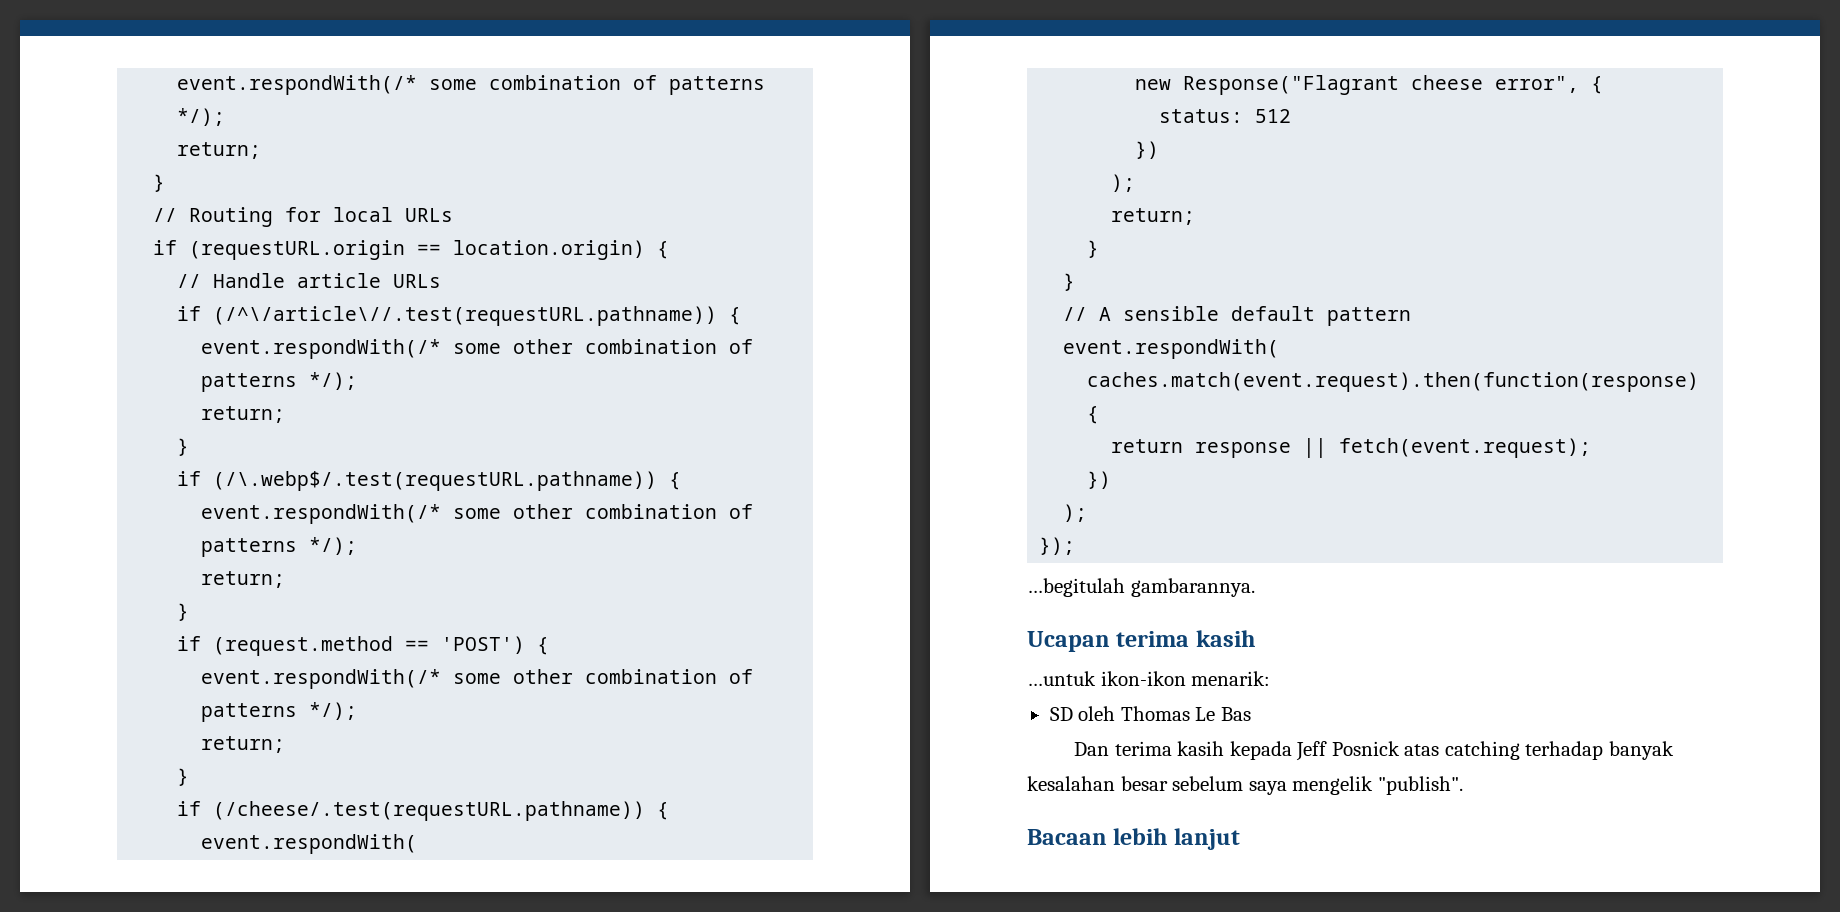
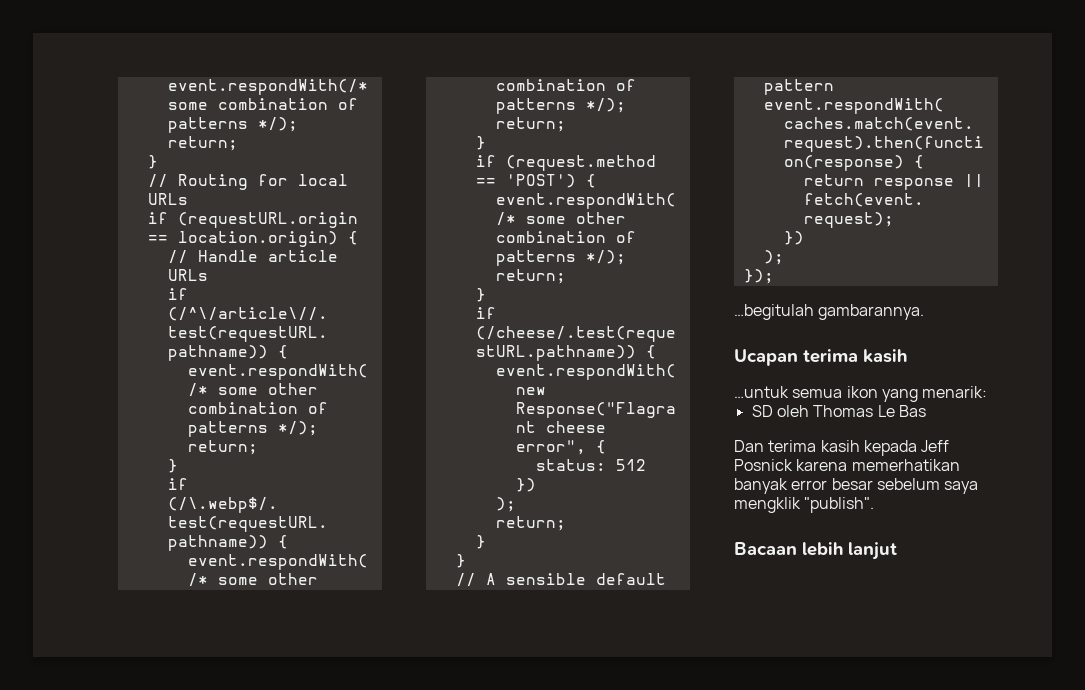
- …untuk ikon-ikon menarik:
+ …untuk semua ikon yang menarik:
- Dan terima kasih kepada Jeff Posnick atas catching terhadap banyak kesalahan besar sebelum saya mengelik "publish".
+ Dan terima kasih kepada Jeff Posnick karena memerhatikan banyak error besar sebelum saya mengklik "publish".

